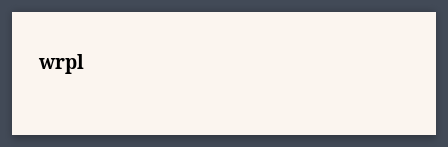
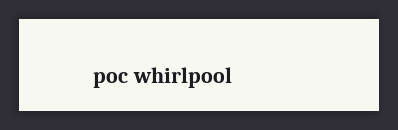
- wrpl
+ poc whirlpool

